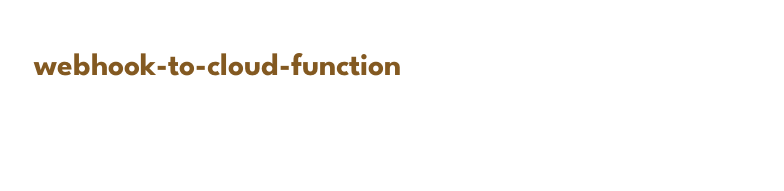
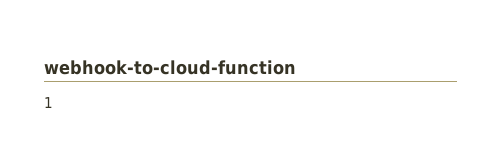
+ 1

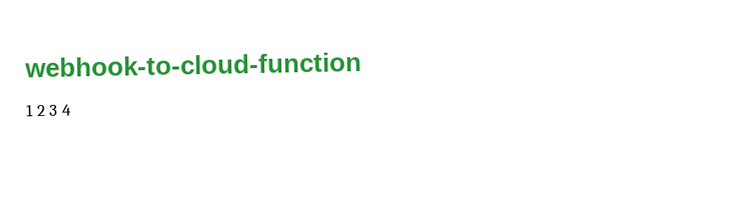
- 1
+ 1 2 3 4

